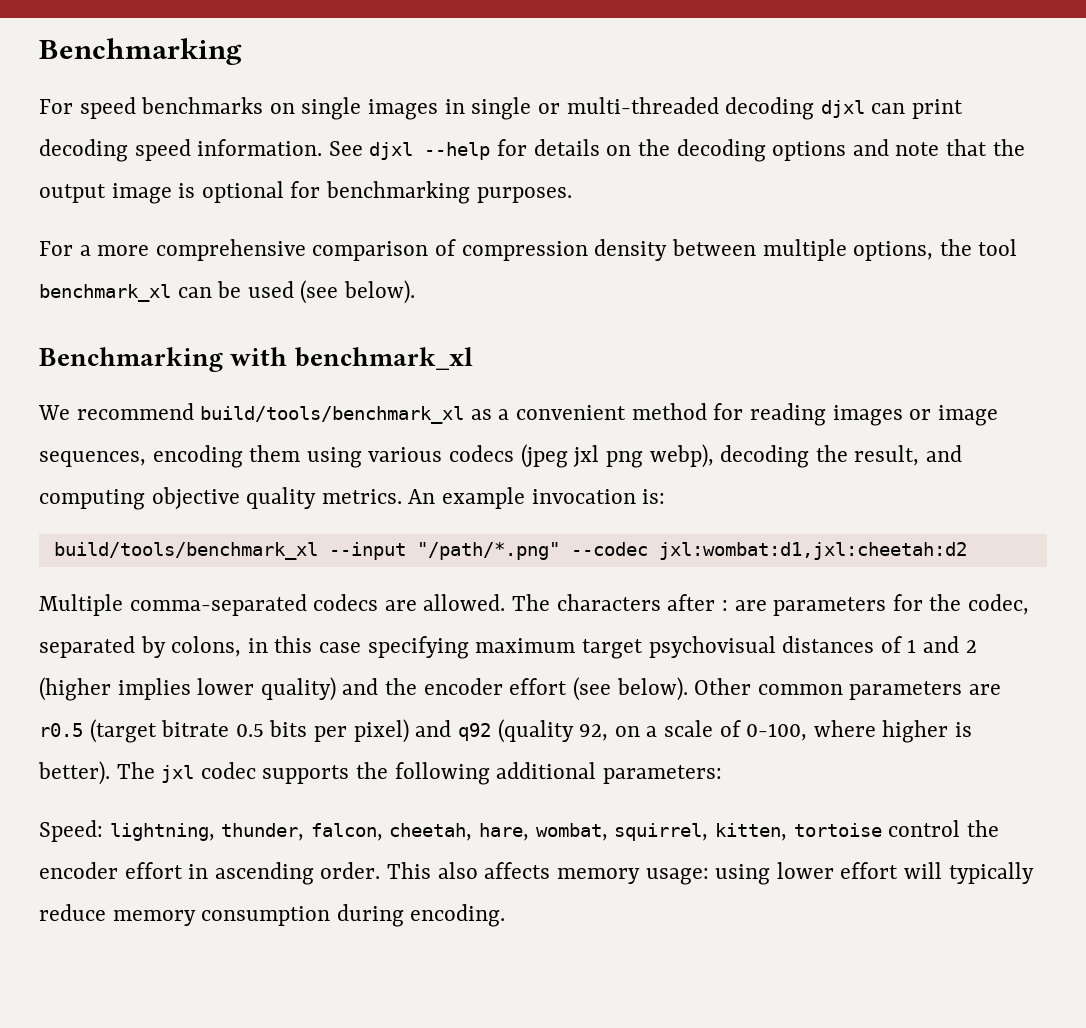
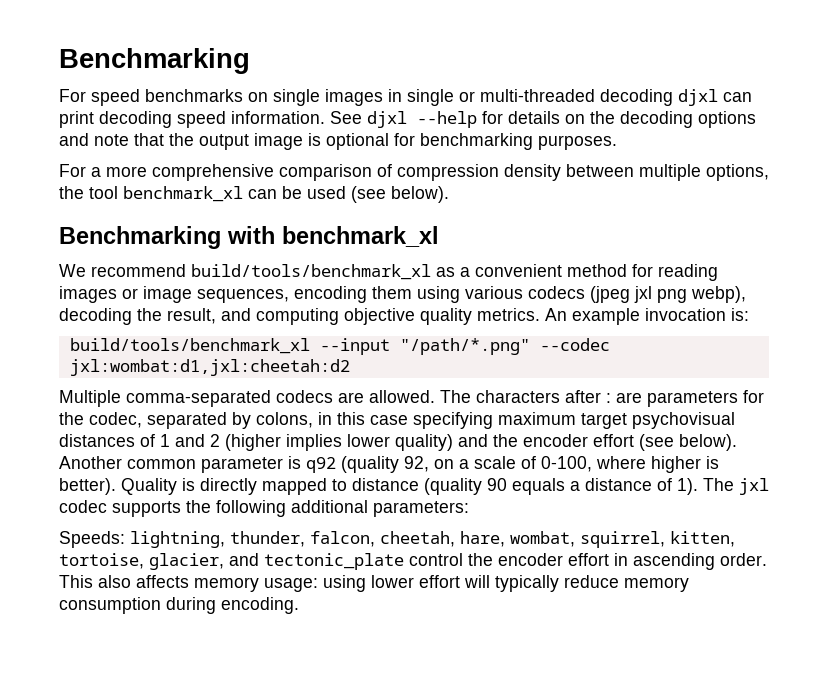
- Other common parameters are r0.5 (target bitrate 0.5 bits per pixel) and q92 (quality 92, on a scale of 0-100, where higher is better).
+ Another common parameter is q92 (quality 92, on a scale of 0-100, where higher is better).
+ Quality is directly mapped to distance (quality 90 equals a distance of 1).
- Speed: lightning, thunder, falcon, cheetah, hare, wombat, squirrel, kitten, tortoise control the encoder effort in ascending order.
+ Speeds: lightning, thunder, falcon, cheetah, hare, wombat, squirrel, kitten, tortoise, glacier, and tectonic_plate control the encoder effort in ascending order.

